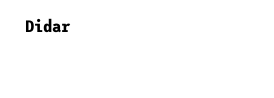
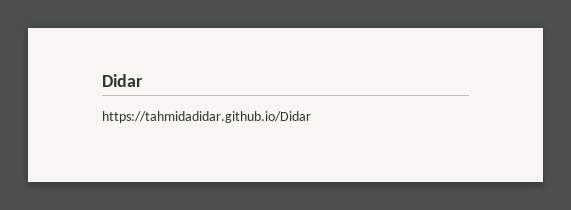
+ https://tahmidadidar.github.io/Didar

